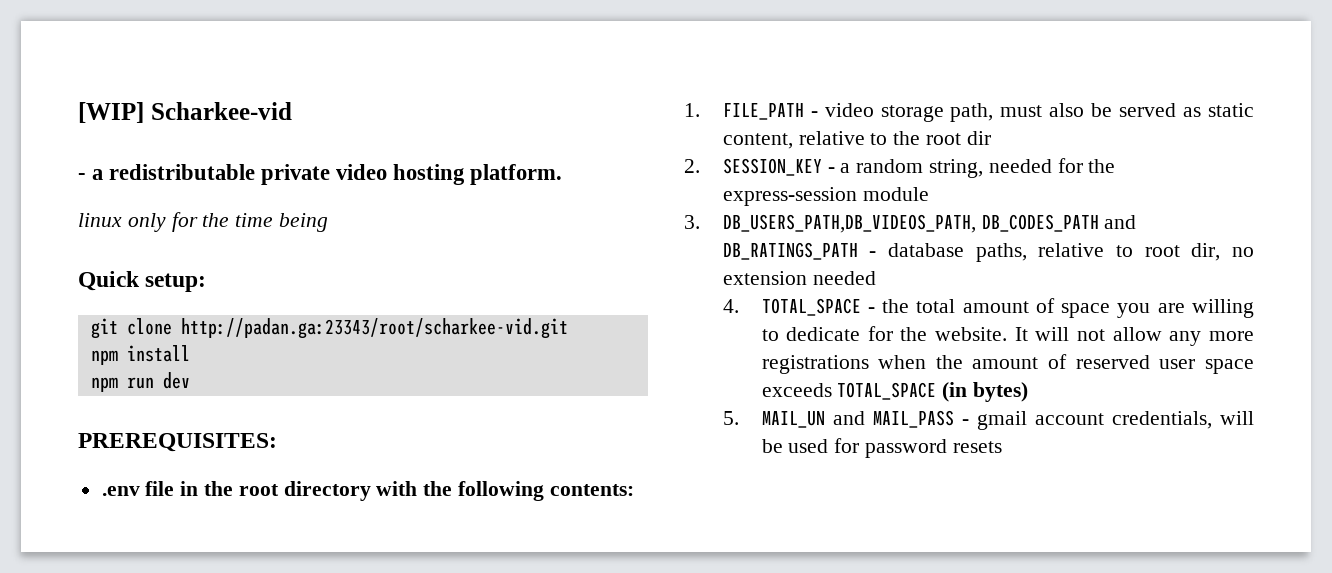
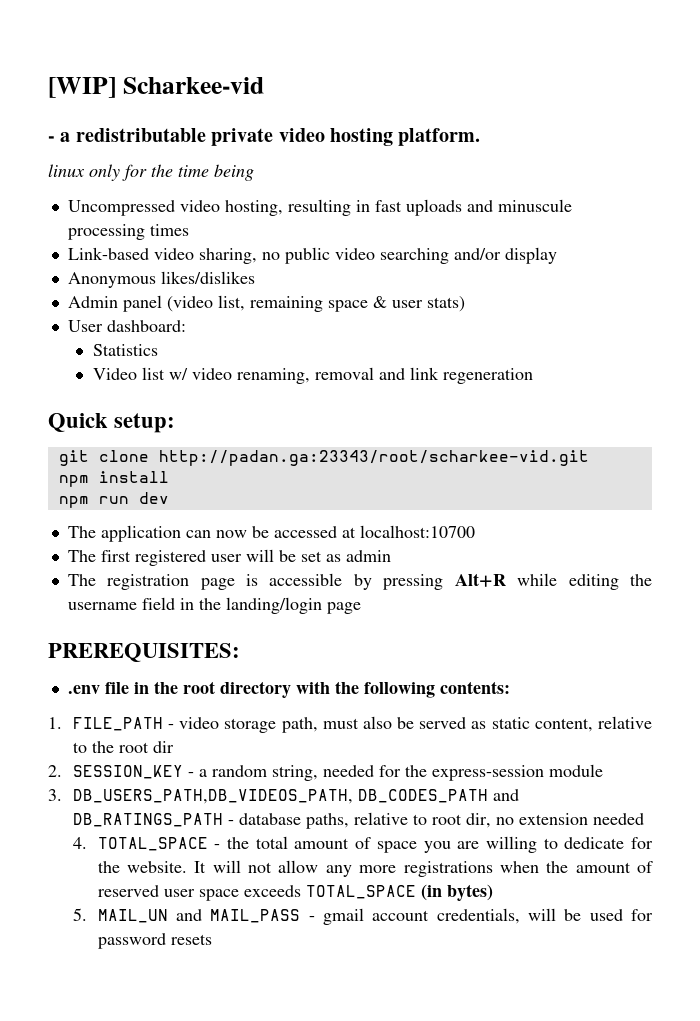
+ Uncompressed video hosting, resulting in fast uploads and minuscule processing times
+ Link-based video sharing, no public video searching and/or display
+ Anonymous likes/dislikes
+ Admin panel (video list, remaining space & user stats)
+ User dashboard:
+ Statistics
+ Video list w/ video renaming, removal and link regeneration
+ The application can now be accessed at localhost:10700
+ The first registered user will be set as admin
+ The registration page is accessible by pressing Alt+R while editing the username field in the landing/login page

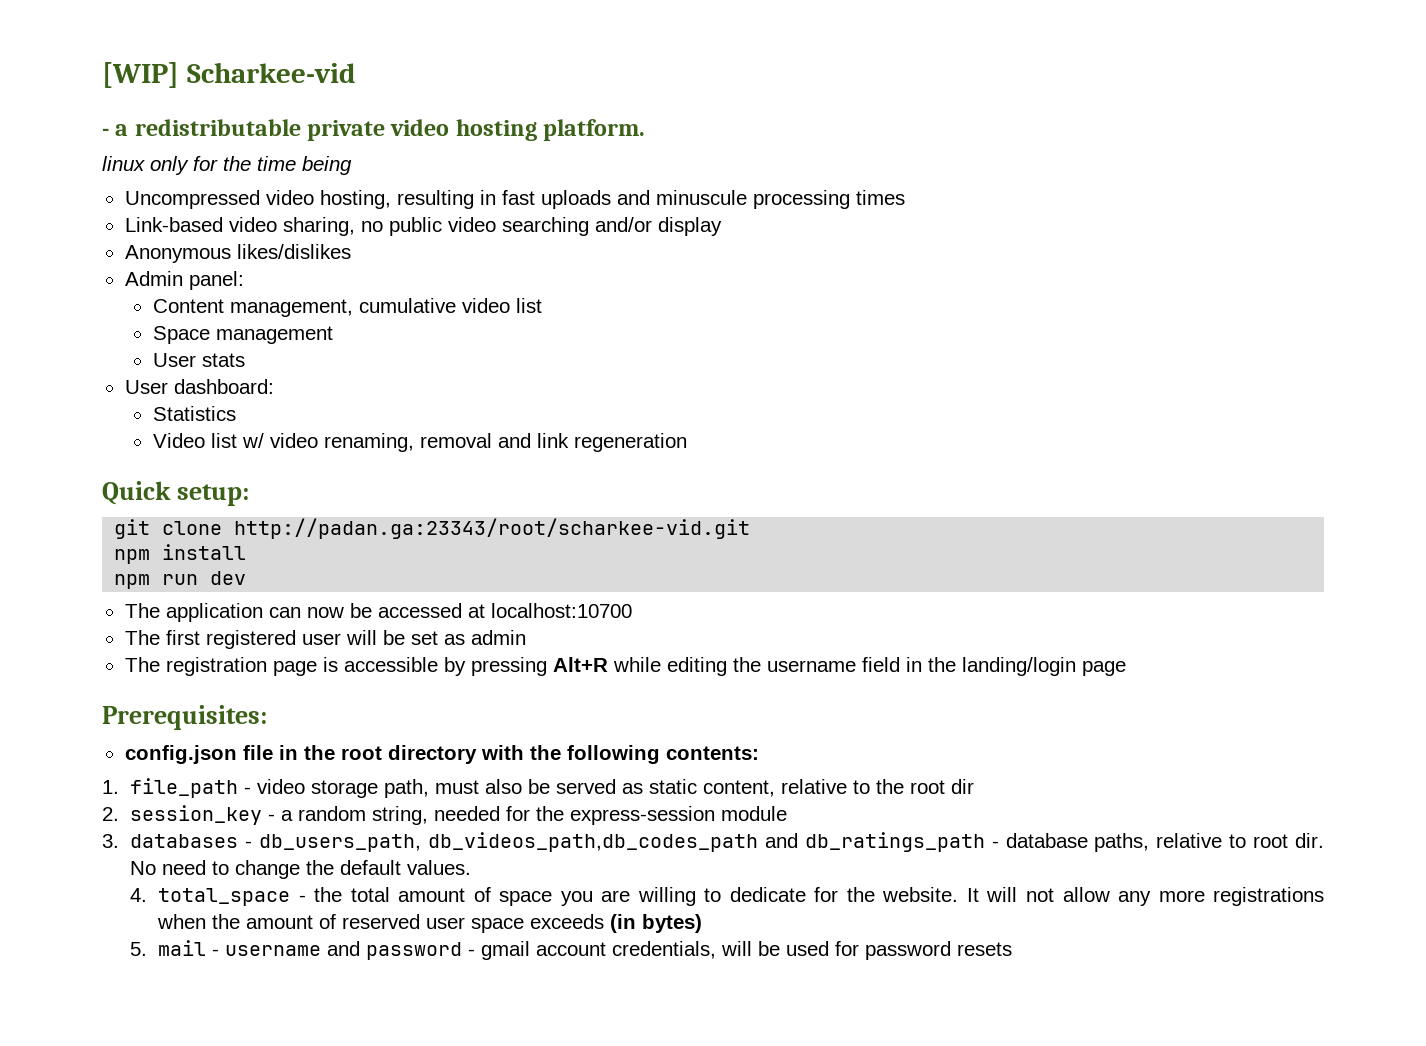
- Admin panel (video list, remaining space & user stats)
+ Admin panel:
+ Content management, cumulative video list
+ Space management
+ User stats
- PREREQUISITES:
- .env file in the root directory with the following contents:
+ Prerequisites:
+ config.json file in the root directory with the following contents:
- 1. FILE_PATH - video storage path, must also be served as static content, relative to the root dir
+ 1. file_path - video storage path, must also be served as static content, relative to the root dir
- 2. SESSION_KEY - a random string, needed for the express-session module
+ 2. session_key - a random string, needed for the express-session module
- 3. DB_USERS_PATH,DB_VIDEOS_PATH, DB_CODES_PATH and DB_RATINGS_PATH - database paths, relative to root dir, no extension needed
+ 3. databases - db_users_path, db_videos_path,db_codes_path and db_ratings_path - database paths, relative to root dir. No need to change the default values.
- 4. TOTAL_SPACE - the total amount of space you are willing to dedicate for the website.
+ 4. total_space - the total amount of space you are willing to dedicate for the website.
- It will not allow any more registrations when the amount of reserved user space exceeds TOTAL_SPACE (in bytes)
+ It will not allow any more registrations when the amount of reserved user space exceeds (in bytes)
- 5. MAIL_UN and MAIL_PASS - gmail account credentials, will be used for password resets
+ 5. mail - username and password - gmail account credentials, will be used for password resets

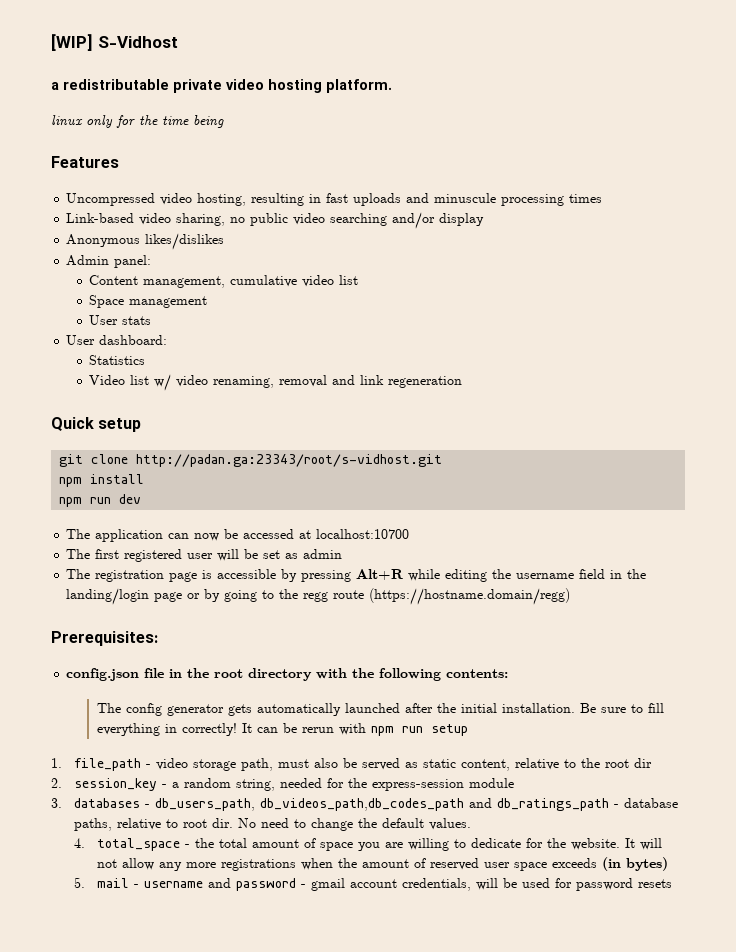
- [WIP] Scharkee-vid
- - a redistributable private video hosting platform.
+ [WIP] S-Vidhost
+ a redistributable private video hosting platform.
+ Features
- Quick setup:
+ Quick setup
- git clone http://padan.ga:23343/root/scharkee-vid.git
+ git clone http://padan.ga:23343/root/s-vidhost.git
- The registration page is accessible by pressing Alt+R while editing the username field in the landing/login page
+ The registration page is accessible by pressing Alt+R while editing the username field in the landing/login page or by going to the regg route (https://hostname.domain/regg)
+ The config generator gets automatically launched after the initial installation. Be sure to fill everything in correctly! It can be rerun with npm run setup

